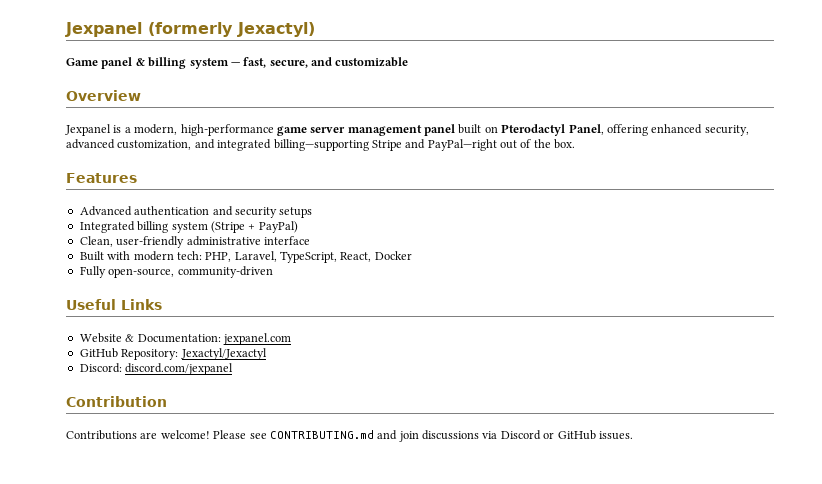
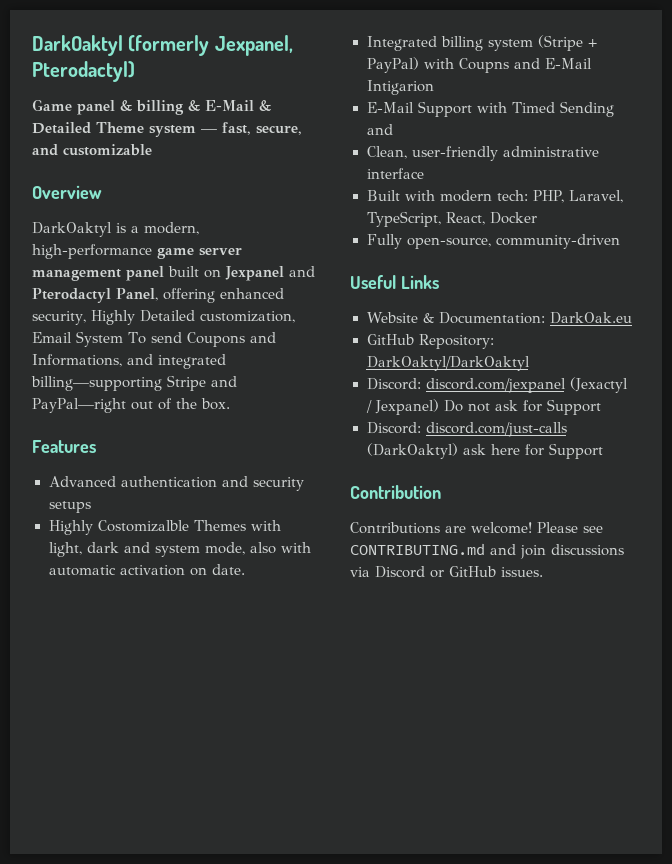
- Jexpanel (formerly Jexactyl)
+ DarkOaktyl (formerly Jexpanel, Pterodactyl)
- Game panel & billing system — fast, secure, and customizable
+ Game panel & billing & E-Mail & Detailed Theme system — fast, secure, and customizable
- Jexpanel is a modern, high-performance game server management panel built on Pterodactyl Panel, offering enhanced security, advanced customization, and integrated billing—supporting Stripe and PayPal—right out of the box.
+ DarkOaktyl is a modern, high-performance game server management panel built on Jexpanel and Pterodactyl Panel, offering enhanced security, Highly Detailed customization, Email System To send Coupons and Informations, and integrated billing—supporting Stripe and PayPal—right out of the box.
+ Highly Costomizalble Themes with light, dark and system mode, also with automatic activation on date.
- Integrated billing system (Stripe + PayPal)
+ Integrated billing system (Stripe + PayPal) with Coupns and E-Mail Intigarion
+ E-Mail Support with Timed Sending and
- Website & Documentation: jexpanel.com
+ Website & Documentation: DarkOak.eu
- GitHub Repository: Jexactyl/Jexactyl
+ GitHub Repository: DarkOaktyl/DarkOaktyl
- Discord: discord.com/jexpanel
+ Discord: discord.com/jexpanel (Jexactyl / Jexpanel) Do not ask for Support
+ Discord: discord.com/just-calls (DarkOaktyl) ask here for Support

